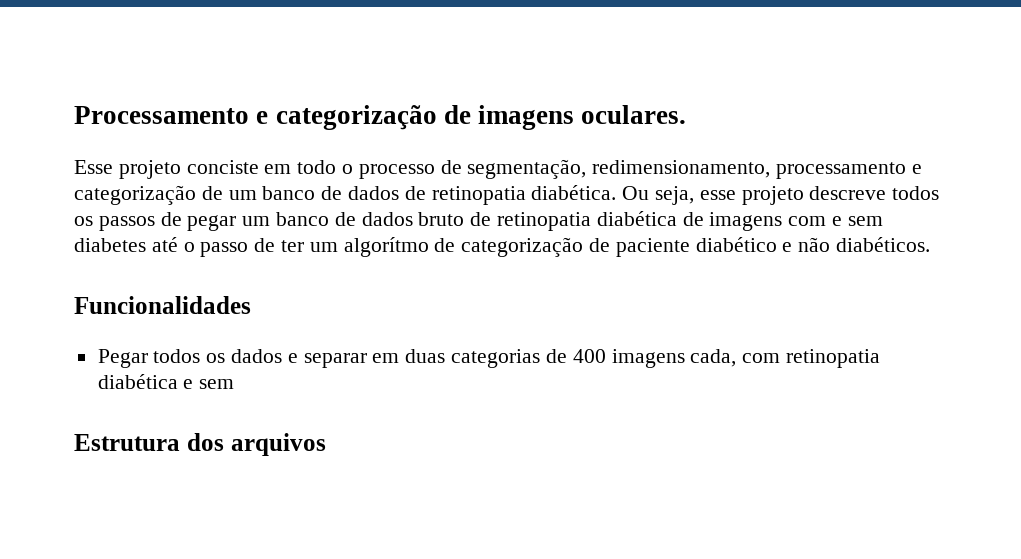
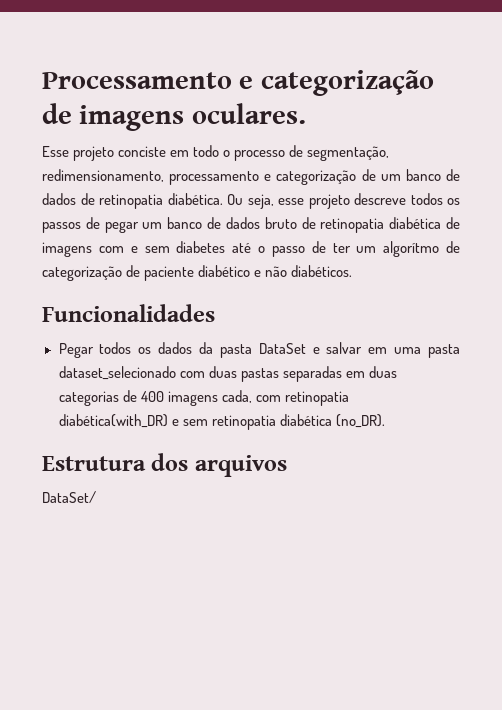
- Pegar todos os dados e separar em duas categorias de 400 imagens cada, com retinopatia diabética e sem
+ Pegar todos os dados da pasta DataSet e salvar em uma pasta dataset_selecionado com duas pastas separadas em duas categorias de 400 imagens cada, com retinopatia diabética(with_DR) e sem retinopatia diabética (no_DR).
+ DataSet/

